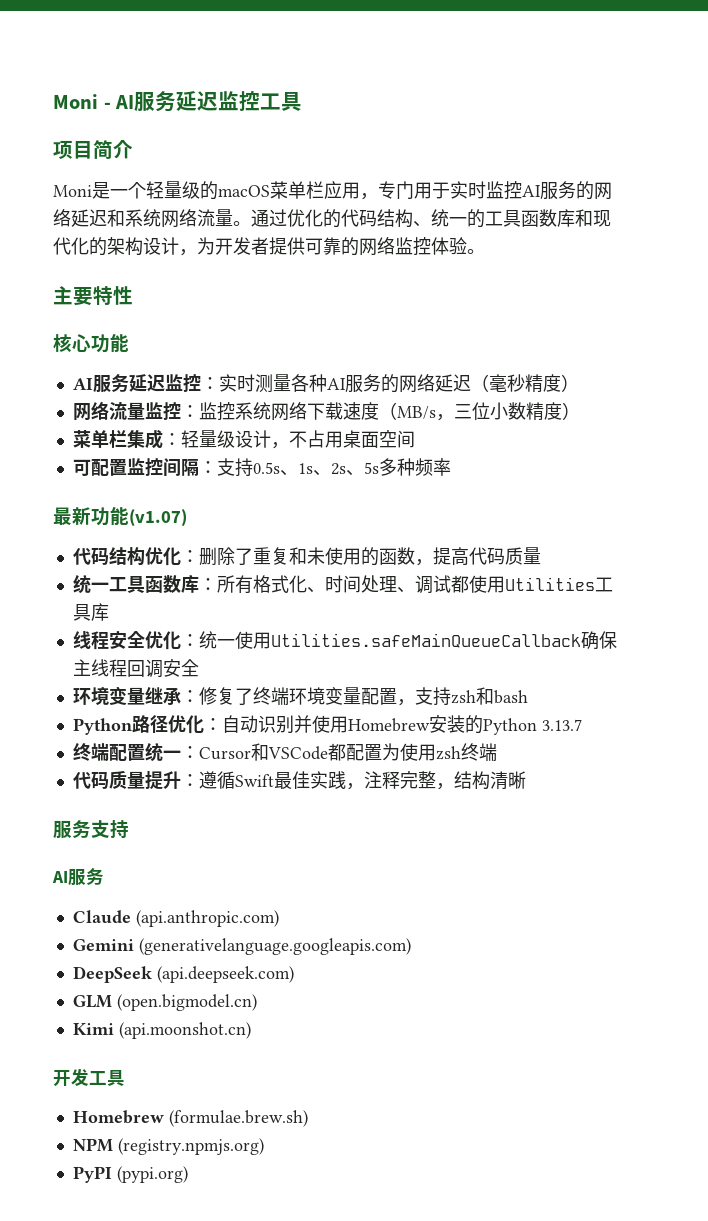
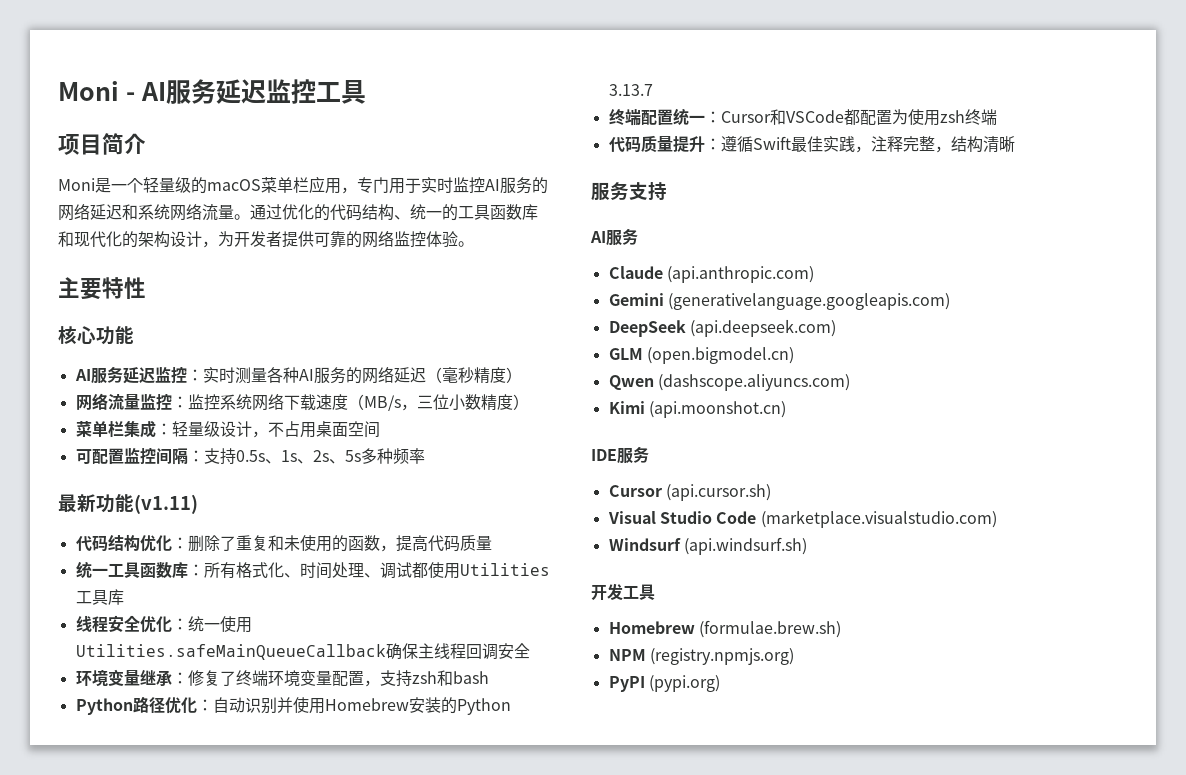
- 最新功能(v1.07)
+ 最新功能(v1.11)
+ Qwen (dashscope.aliyuncs.com)
+ IDE服务
+ Cursor (api.cursor.sh)
+ Visual Studio Code (marketplace.visualstudio.com)
+ Windsurf (api.windsurf.sh)

